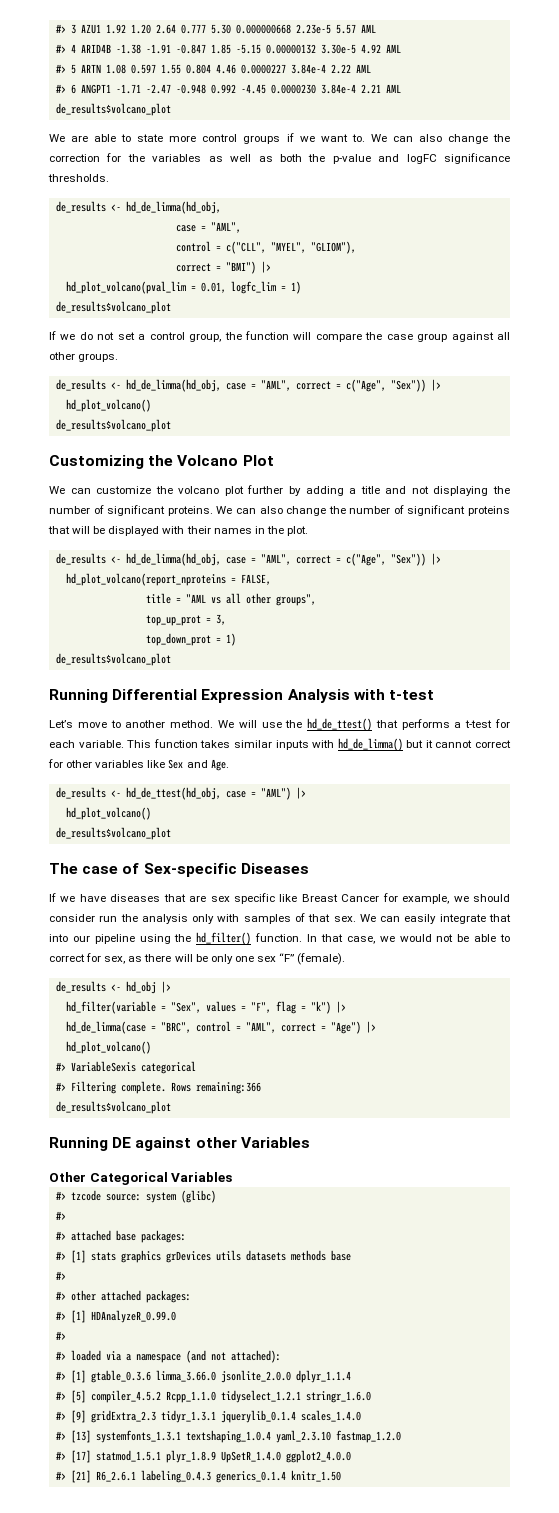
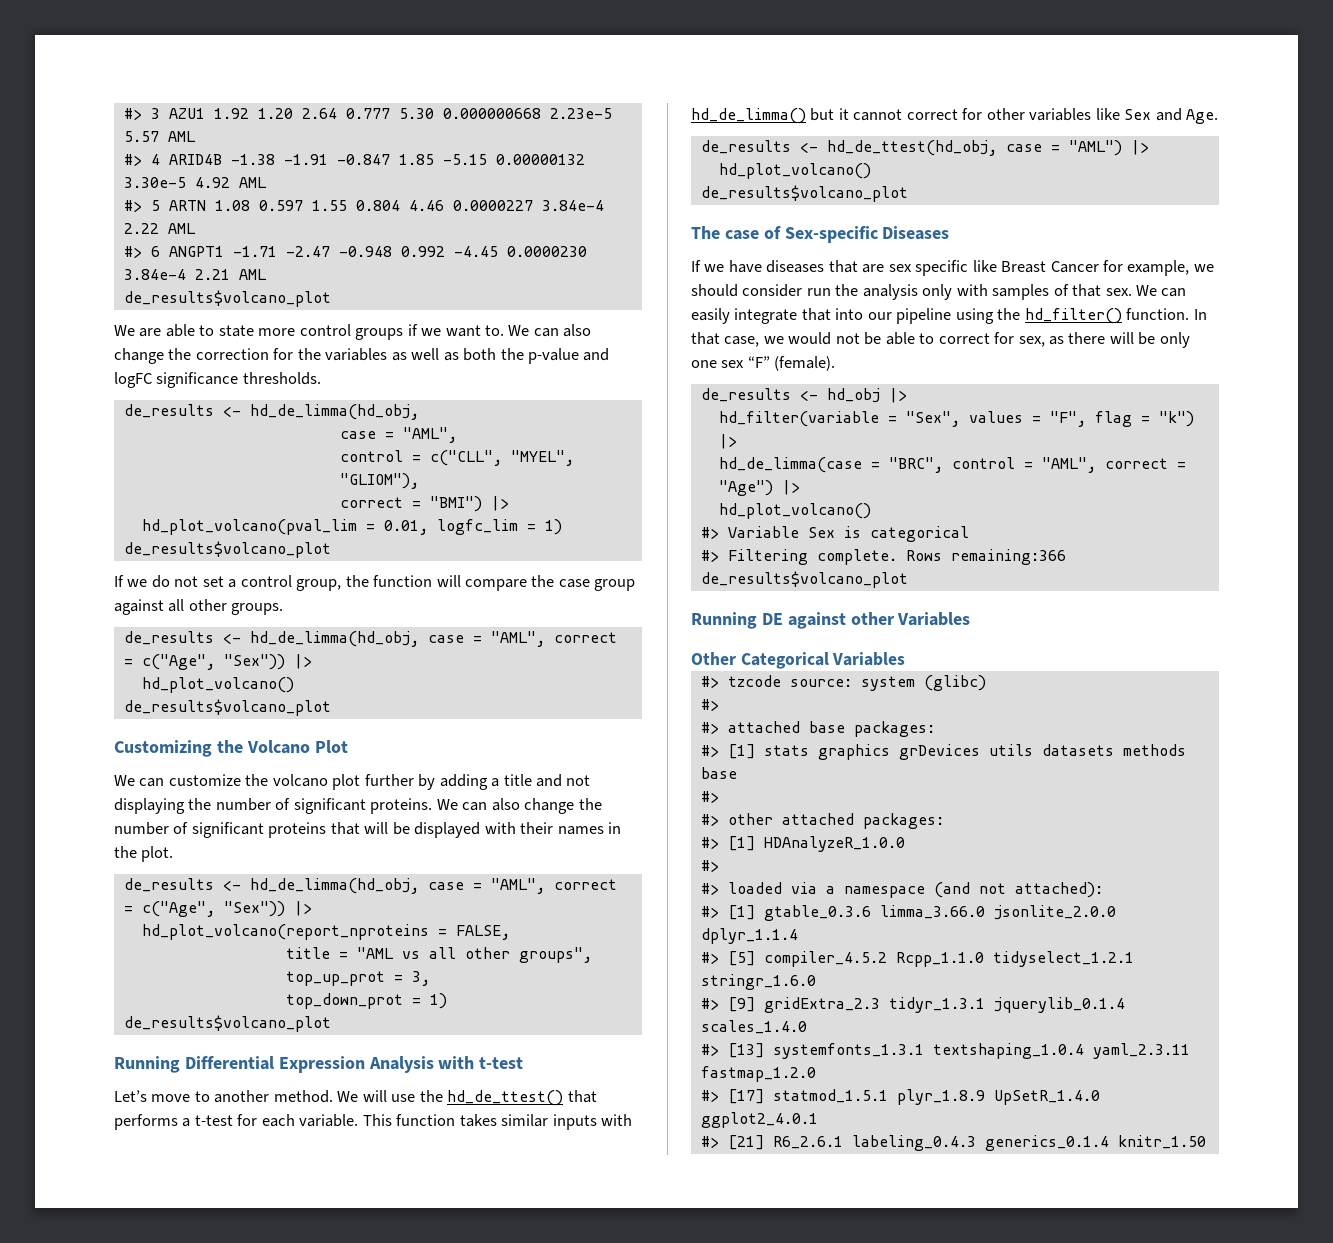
- #> VariableSexis categorical
+ #> Variable Sex is categorical
- #> [1] HDAnalyzeR_0.99.0
+ #> [1] HDAnalyzeR_1.0.0
- #> [13] systemfonts_1.3.1 textshaping_1.0.4 yaml_2.3.10 fastmap_1.2.0
+ #> [13] systemfonts_1.3.1 textshaping_1.0.4 yaml_2.3.11 fastmap_1.2.0
- #> [17] statmod_1.5.1 plyr_1.8.9 UpSetR_1.4.0 ggplot2_4.0.0
+ #> [17] statmod_1.5.1 plyr_1.8.9 UpSetR_1.4.0 ggplot2_4.0.1

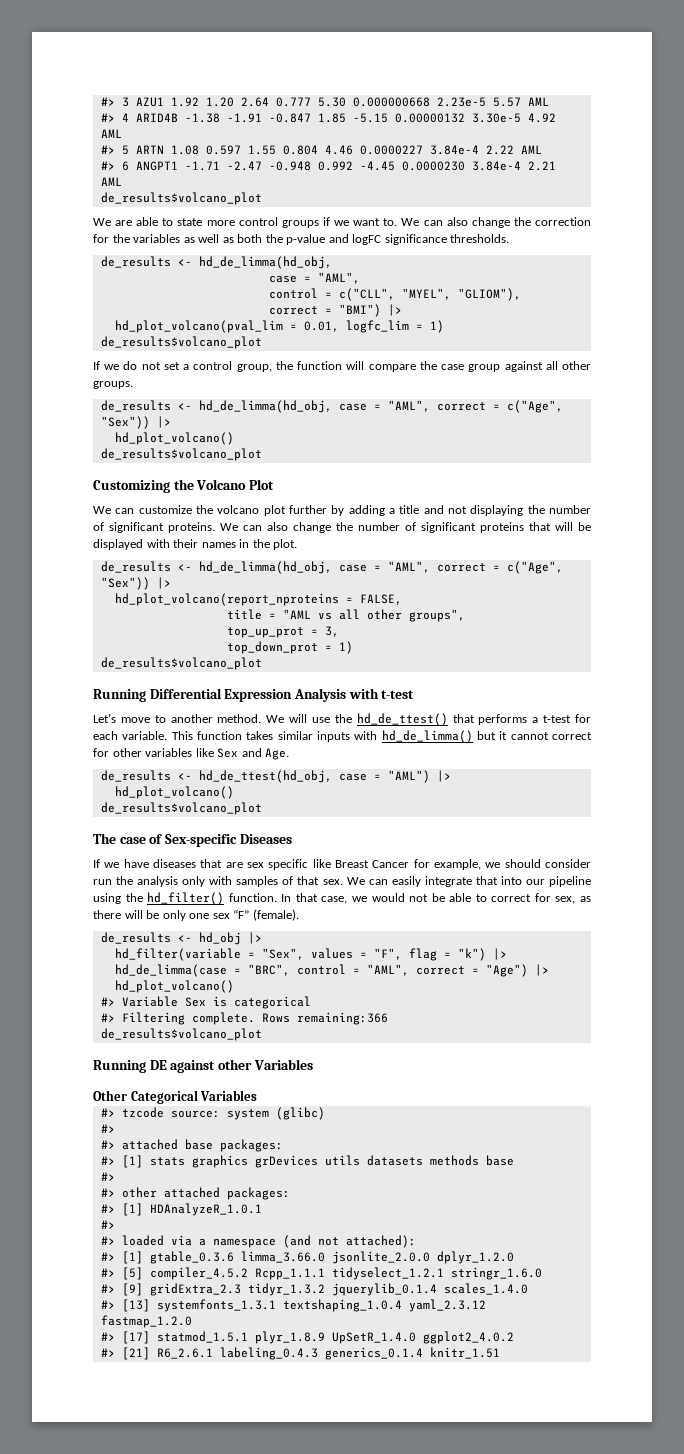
- #> [1] HDAnalyzeR_1.0.0
+ #> [1] HDAnalyzeR_1.0.1
- #> [1] gtable_0.3.6 limma_3.66.0 jsonlite_2.0.0 dplyr_1.1.4
+ #> [1] gtable_0.3.6 limma_3.66.0 jsonlite_2.0.0 dplyr_1.2.0
- #> [5] compiler_4.5.2 Rcpp_1.1.0 tidyselect_1.2.1 stringr_1.6.0
+ #> [5] compiler_4.5.2 Rcpp_1.1.1 tidyselect_1.2.1 stringr_1.6.0
- #> [9] gridExtra_2.3 tidyr_1.3.1 jquerylib_0.1.4 scales_1.4.0
+ #> [9] gridExtra_2.3 tidyr_1.3.2 jquerylib_0.1.4 scales_1.4.0
- #> [13] systemfonts_1.3.1 textshaping_1.0.4 yaml_2.3.11 fastmap_1.2.0
+ #> [13] systemfonts_1.3.1 textshaping_1.0.4 yaml_2.3.12 fastmap_1.2.0
- #> [17] statmod_1.5.1 plyr_1.8.9 UpSetR_1.4.0 ggplot2_4.0.1
+ #> [17] statmod_1.5.1 plyr_1.8.9 UpSetR_1.4.0 ggplot2_4.0.2
- #> [21] R6_2.6.1 labeling_0.4.3 generics_0.1.4 knitr_1.50
+ #> [21] R6_2.6.1 labeling_0.4.3 generics_0.1.4 knitr_1.51

